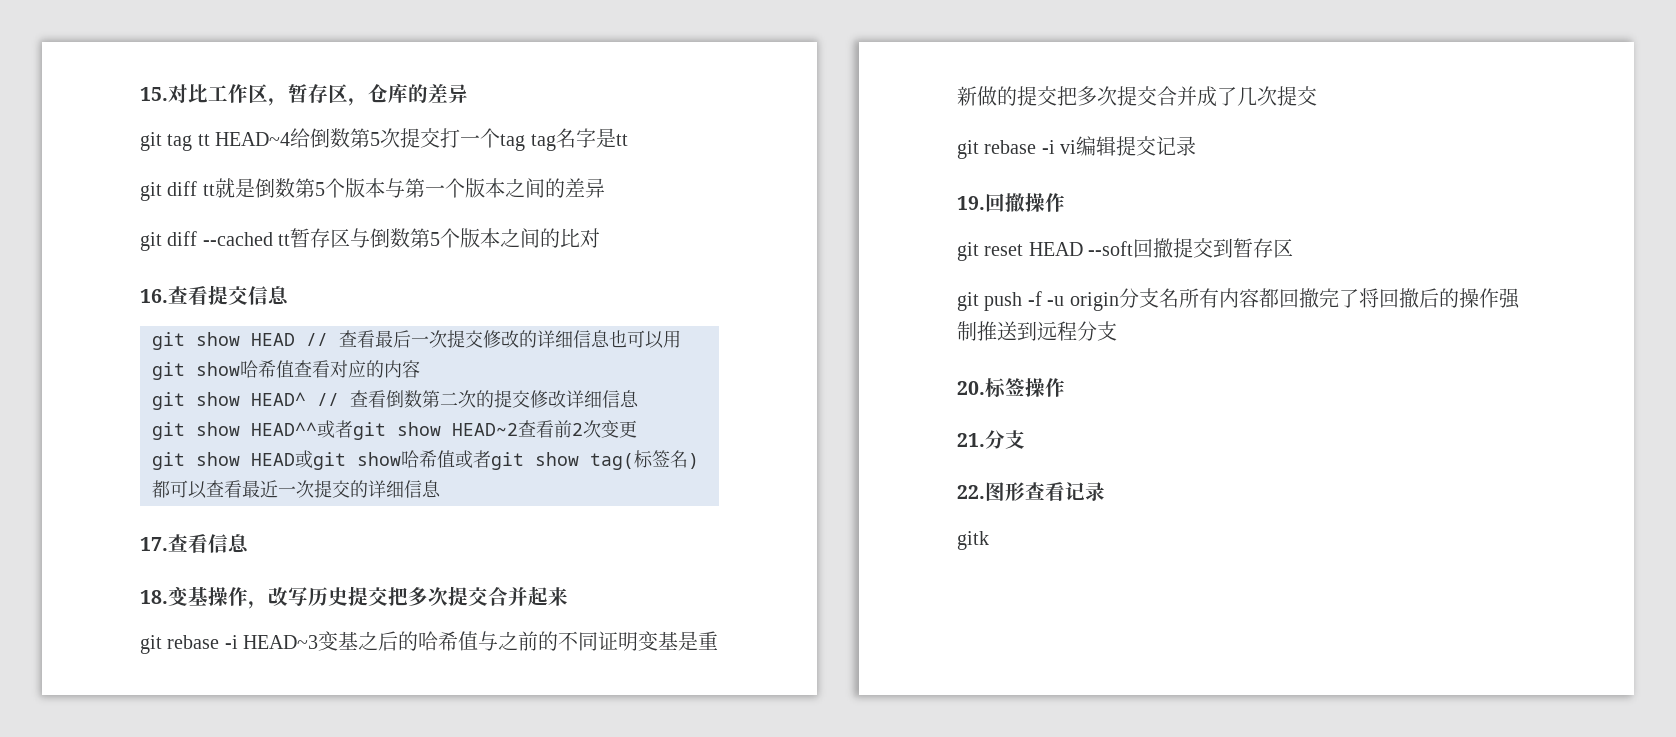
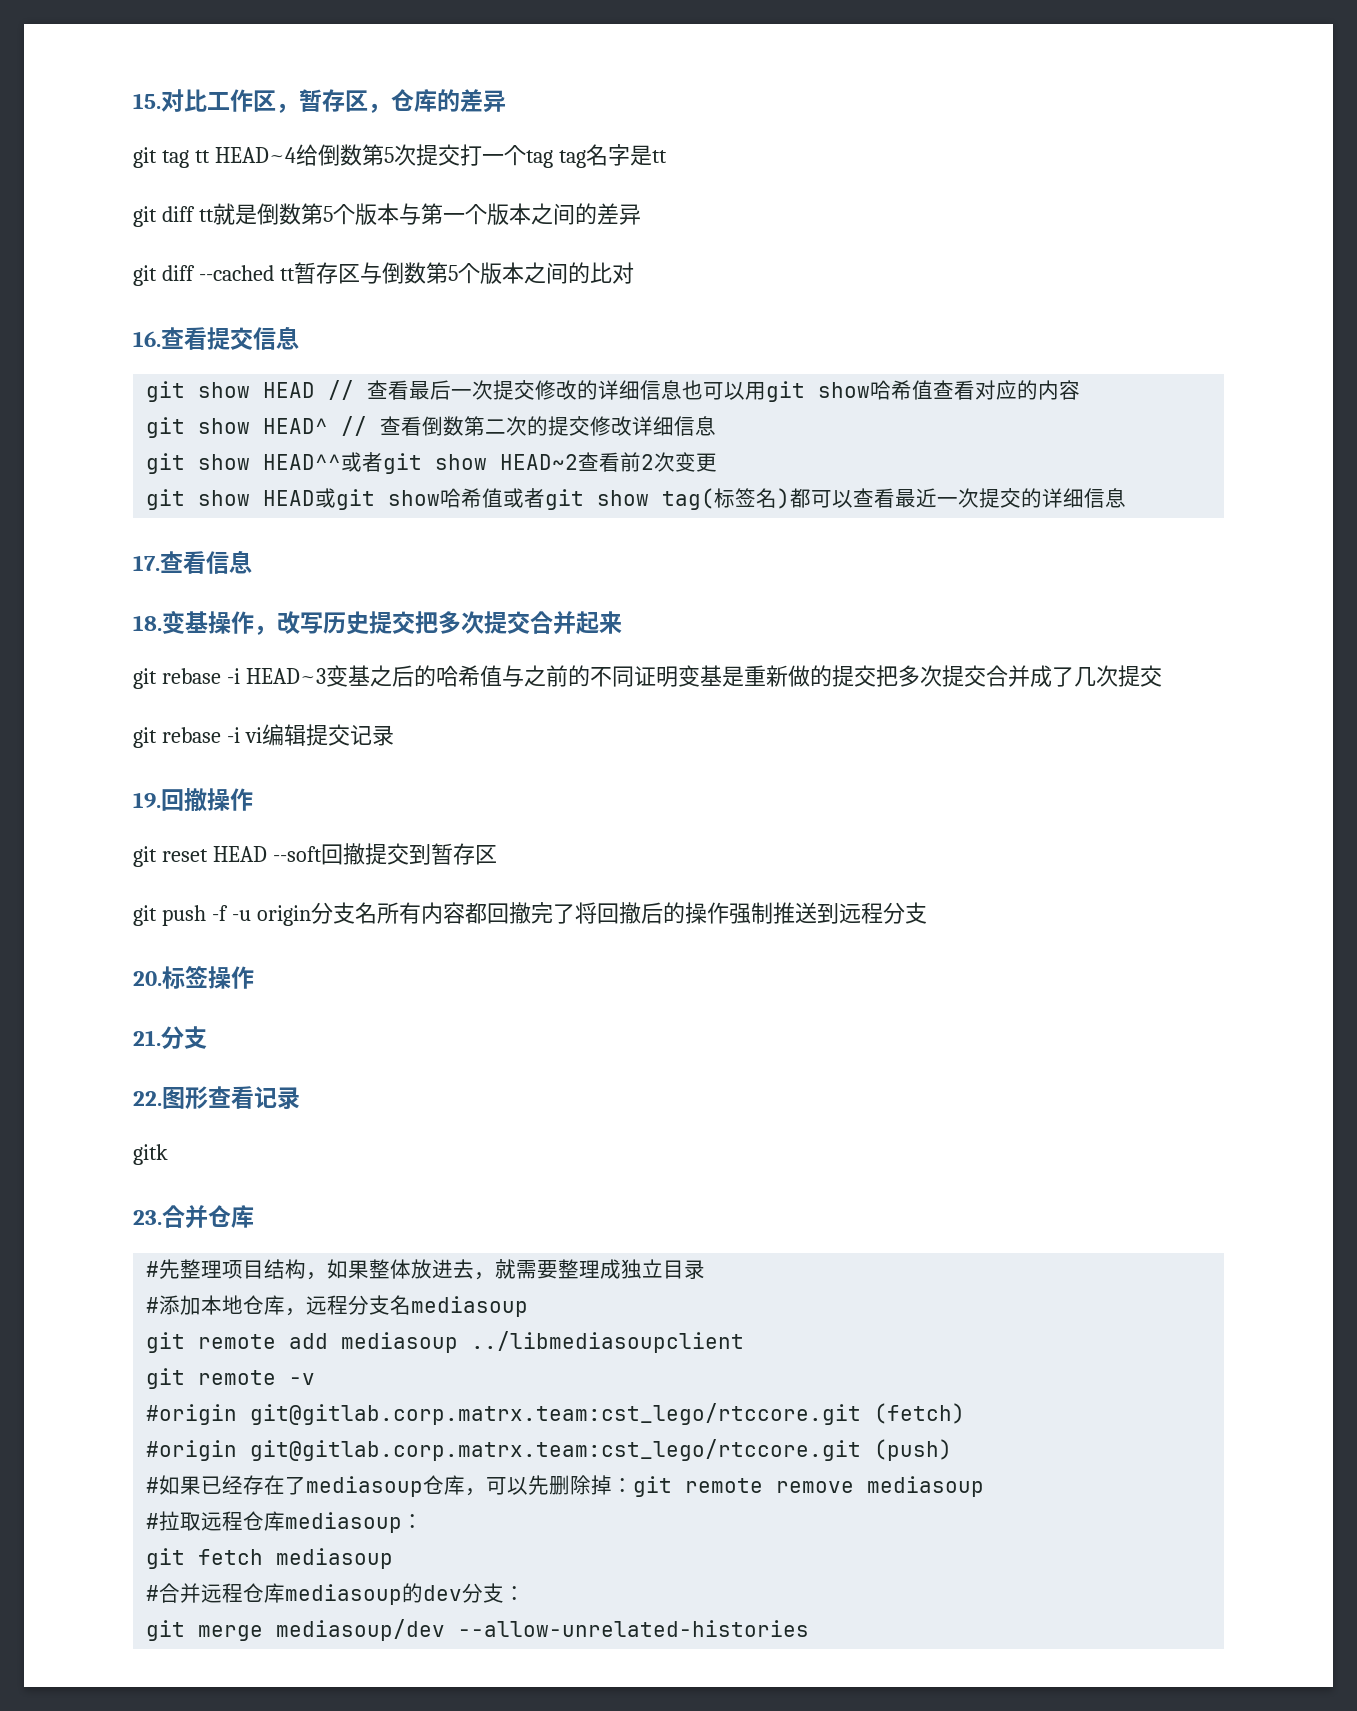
+ 23.合并仓库
+ #先整理项目结构，如果整体放进去，就需要整理成独立目录
+ #添加本地仓库，远程分支名mediasoup
+ git remote add mediasoup ../libmediasoupclient
+ git remote -v
+ #origin git@gitlab.corp.matrx.team:cst_lego/rtccore.git (fetch)
+ #origin git@gitlab.corp.matrx.team:cst_lego/rtccore.git (push)
+ #如果已经存在了mediasoup仓库，可以先删除掉：git remote remove mediasoup
+ #拉取远程仓库mediasoup：
+ git fetch mediasoup
+ #合并远程仓库mediasoup的dev分支：
+ git merge mediasoup/dev --allow-unrelated-histories

